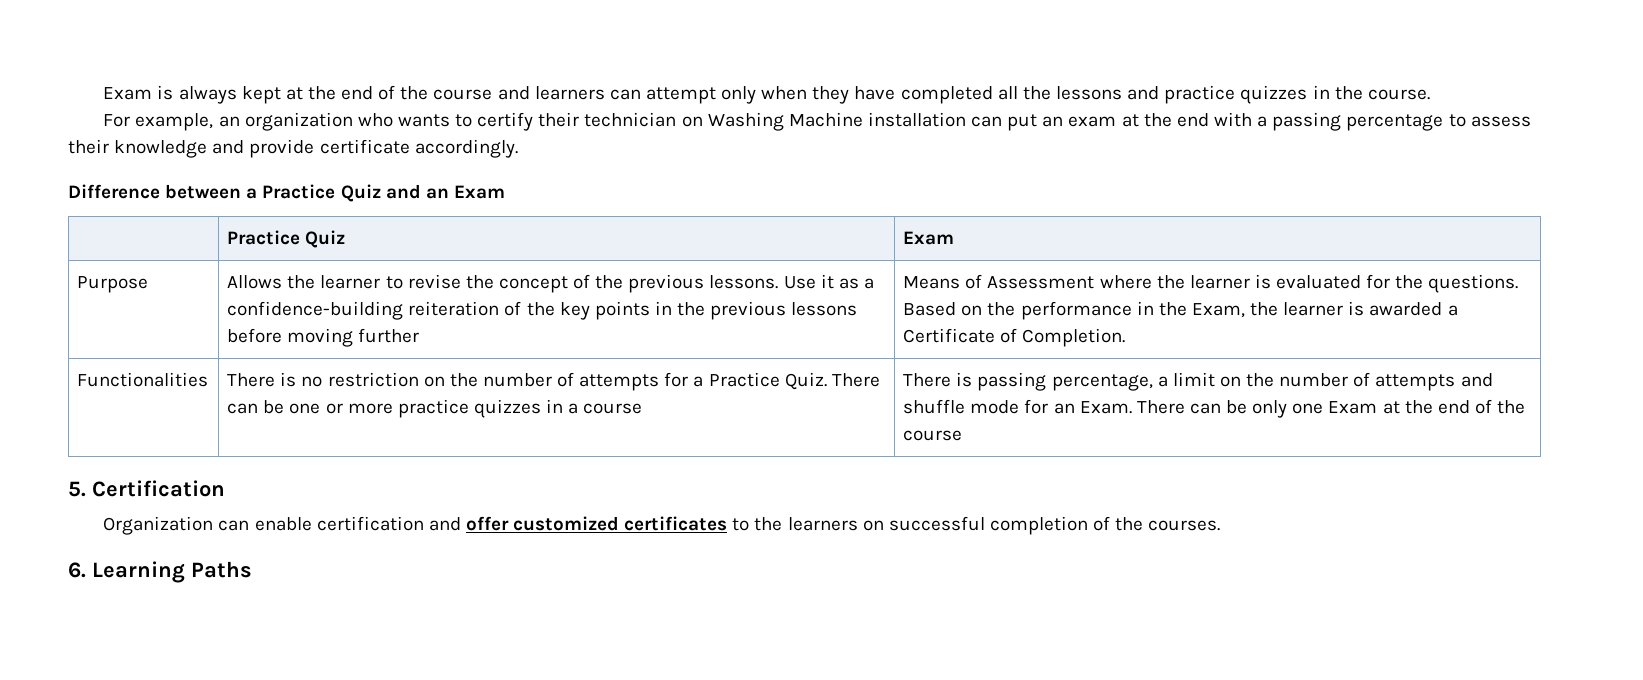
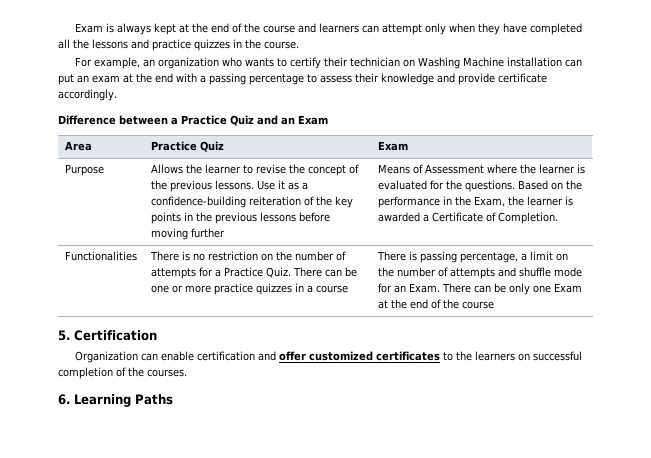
- | Practice Quiz | Exam
+ Area | Practice Quiz | Exam

